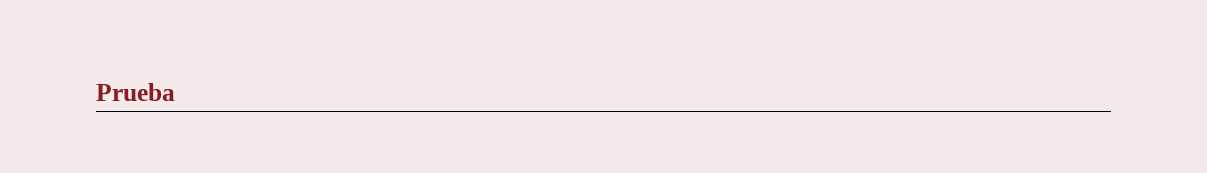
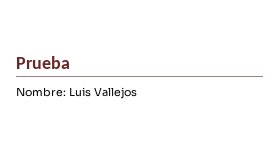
+ Nombre: Luis Vallejos

